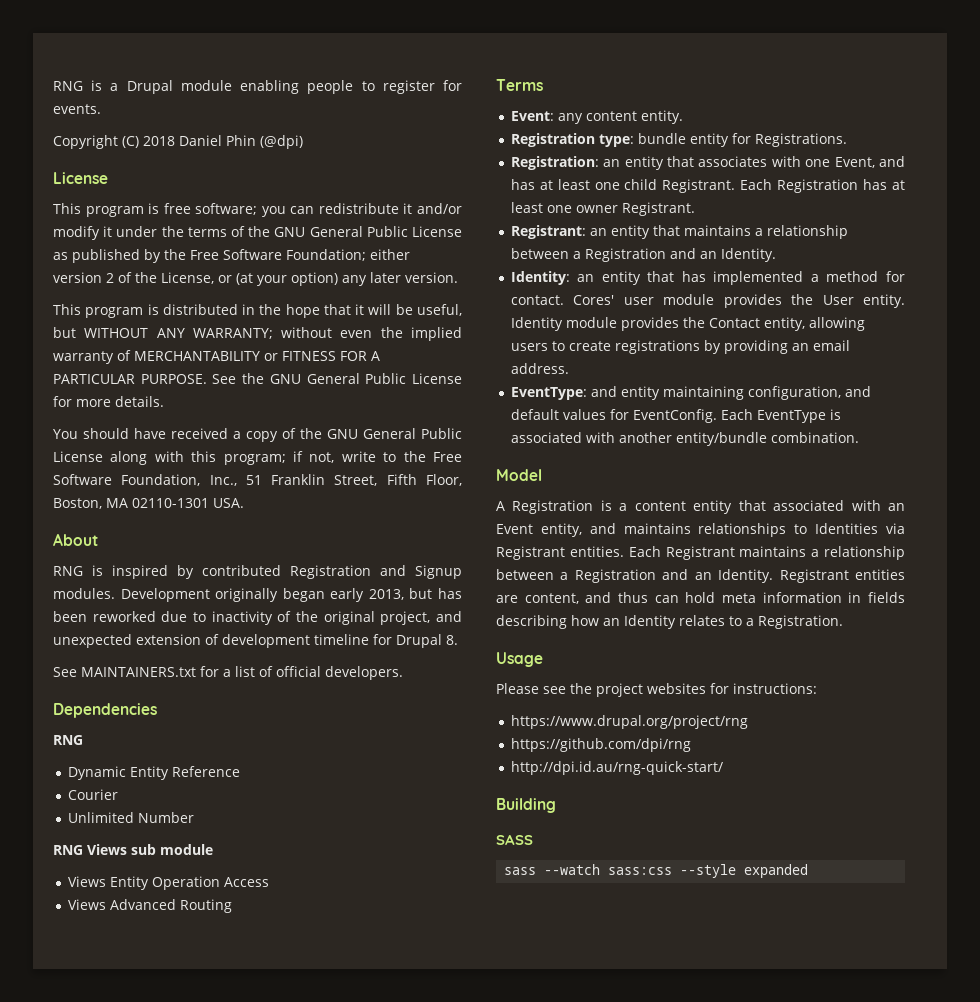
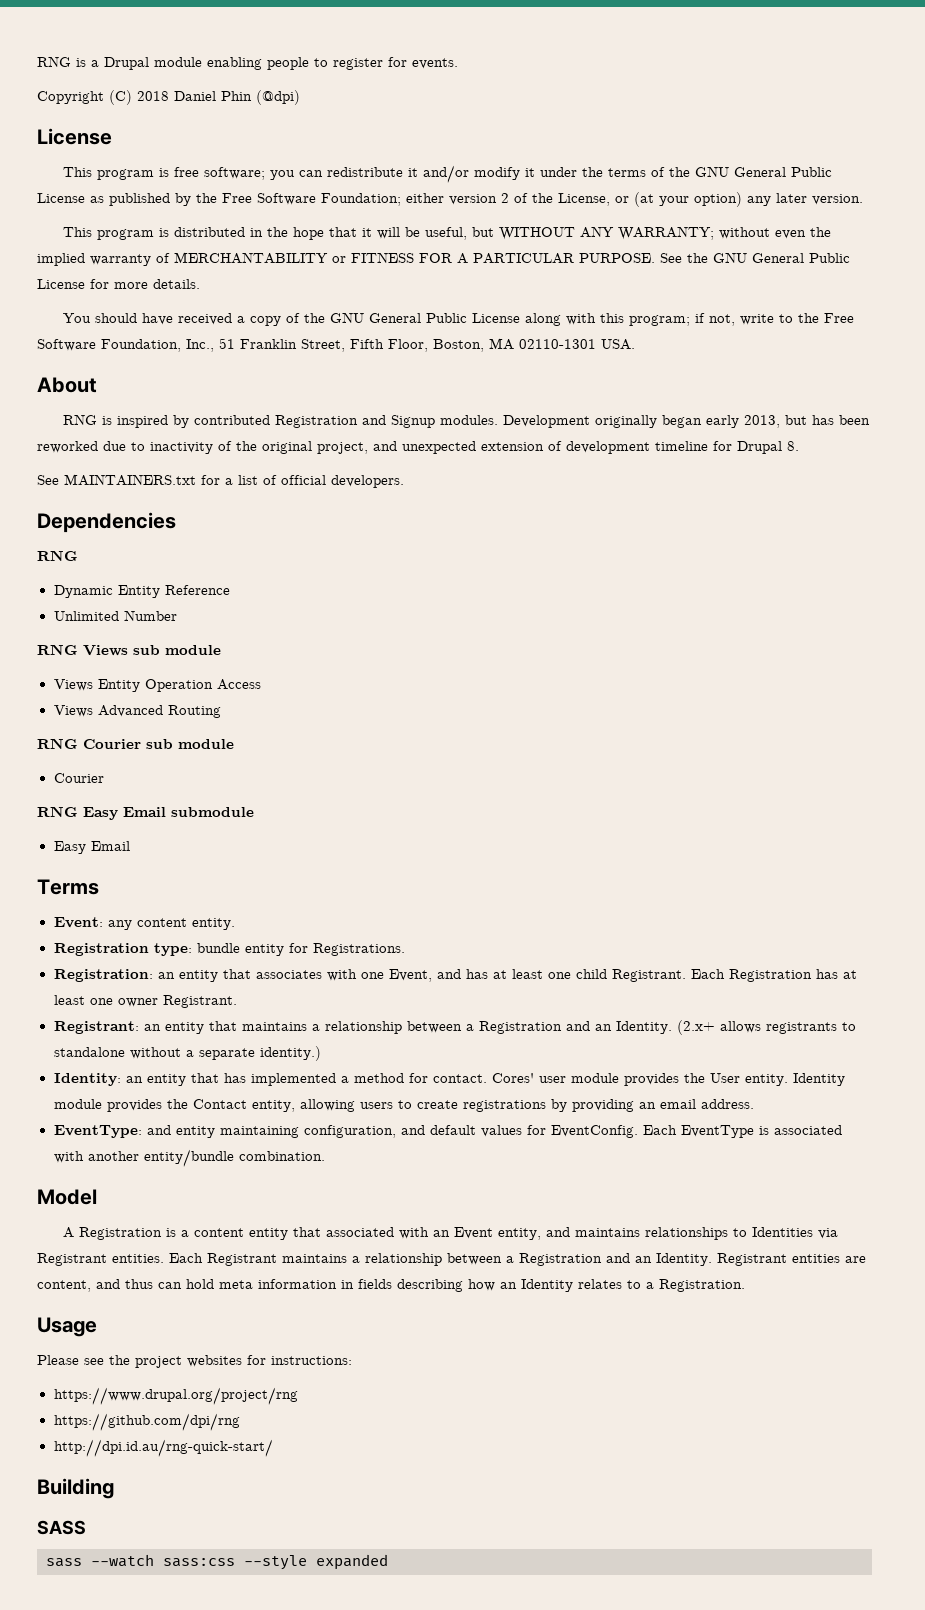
- Courier
+ RNG Courier sub module
+ Courier
+ RNG Easy Email submodule
+ Easy Email
+ (2.x+ allows registrants to standalone without a separate identity.)

